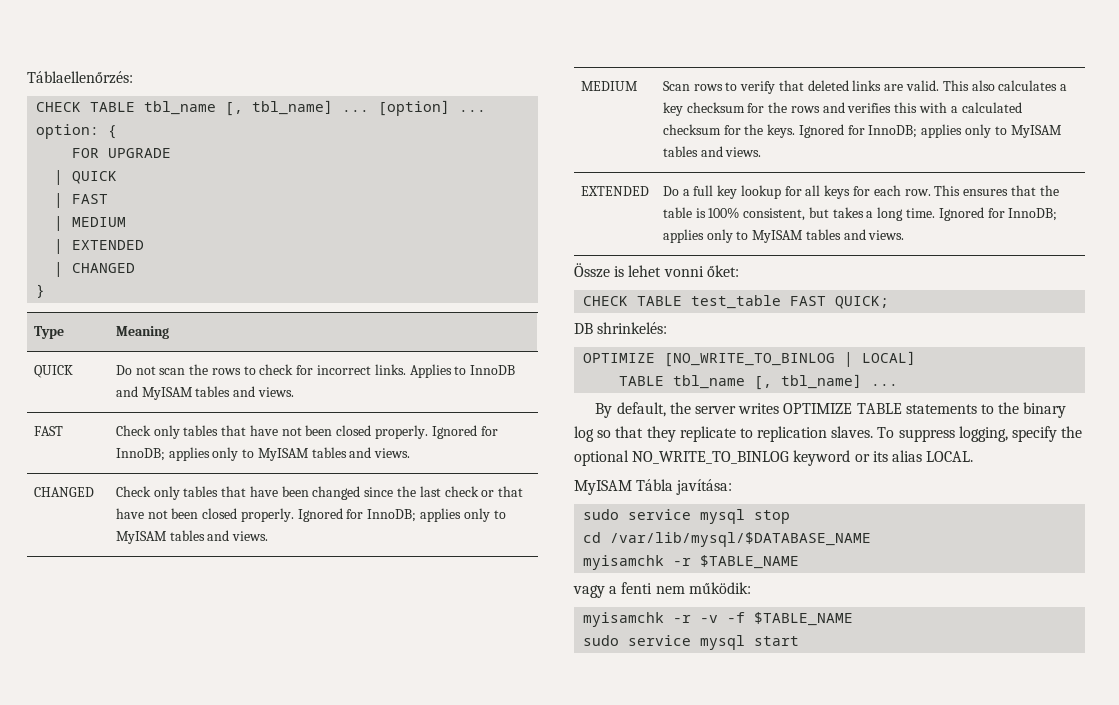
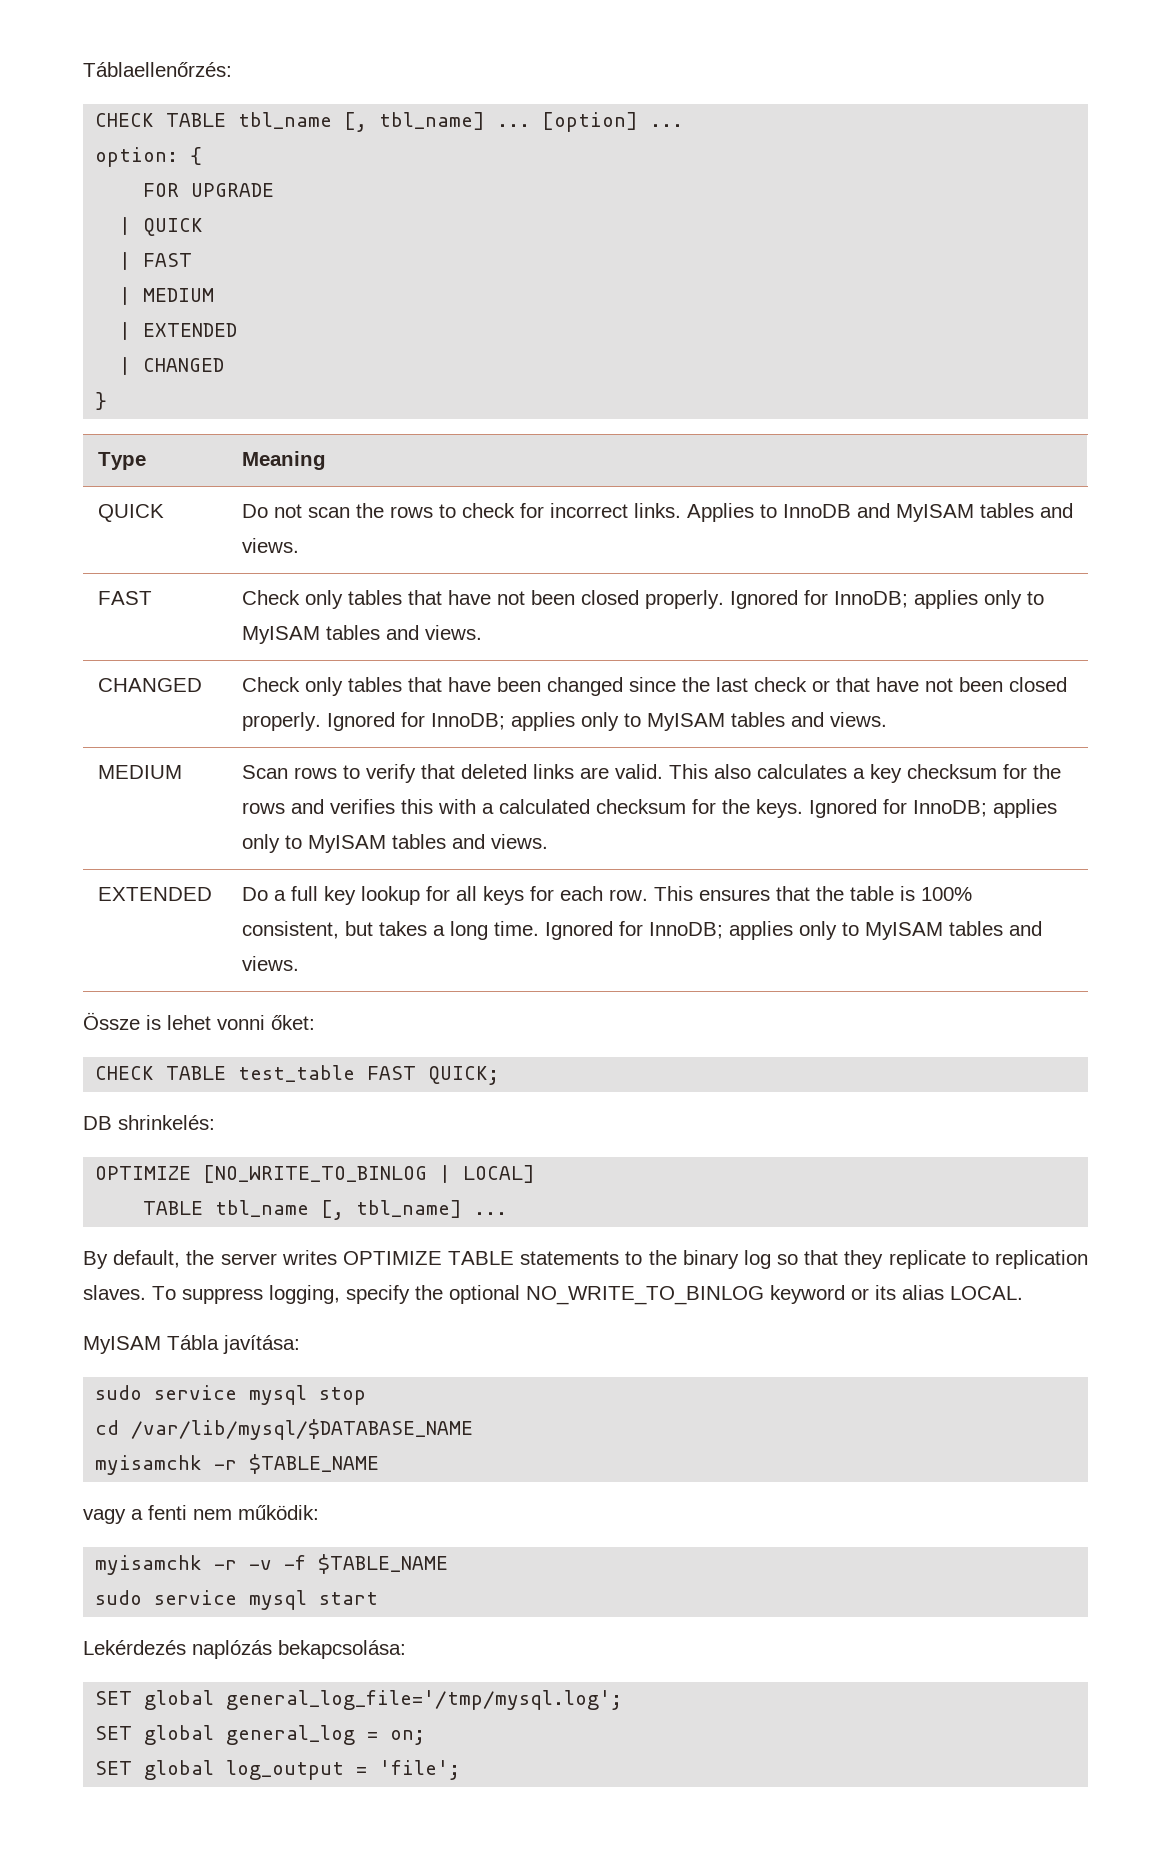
+ Lekérdezés naplózás bekapcsolása:
+ SET global general_log_file='/tmp/mysql.log';
+ SET global general_log = on;
+ SET global log_output = 'file';

